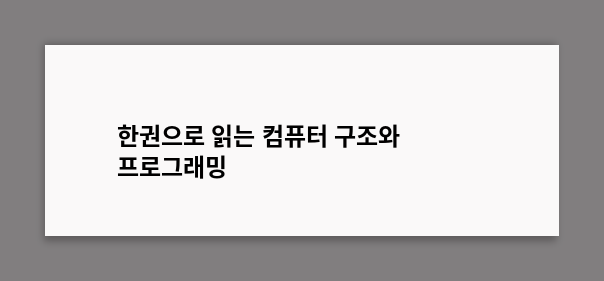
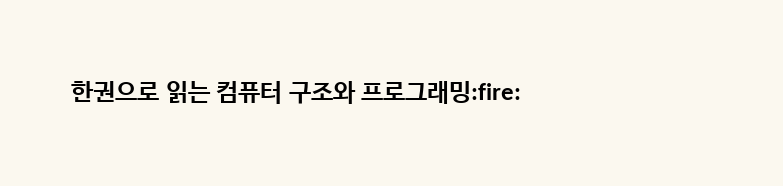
- 한권으로 읽는 컴퓨터 구조와 프로그래밍
+ 한권으로 읽는 컴퓨터 구조와 프로그래밍:fire:

